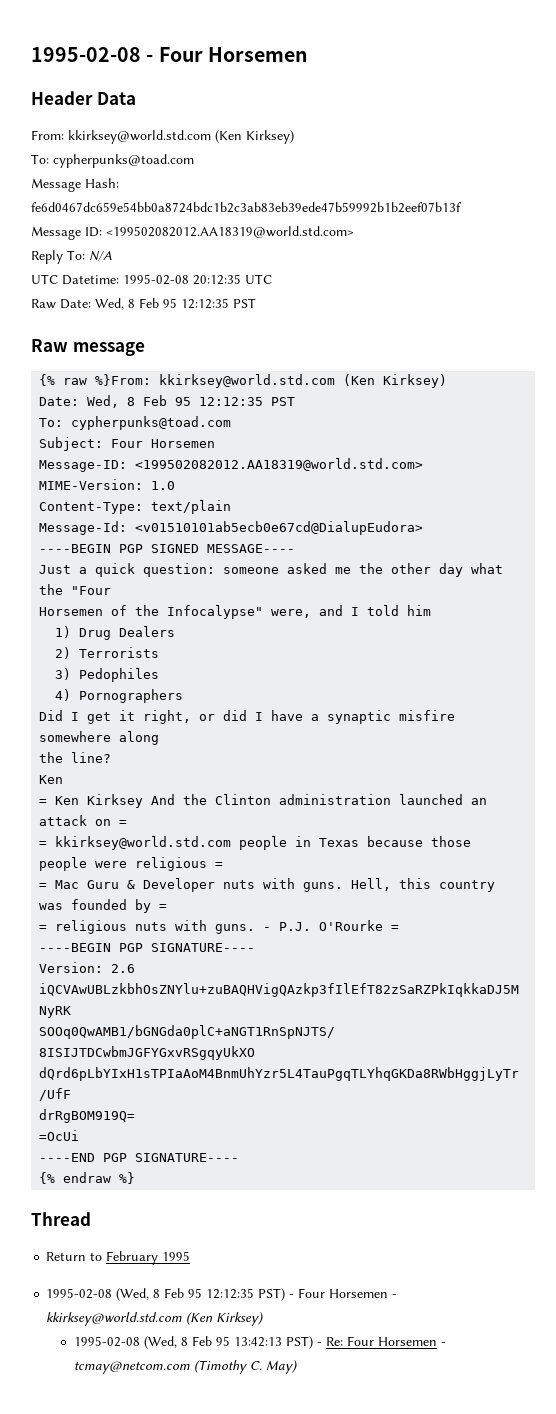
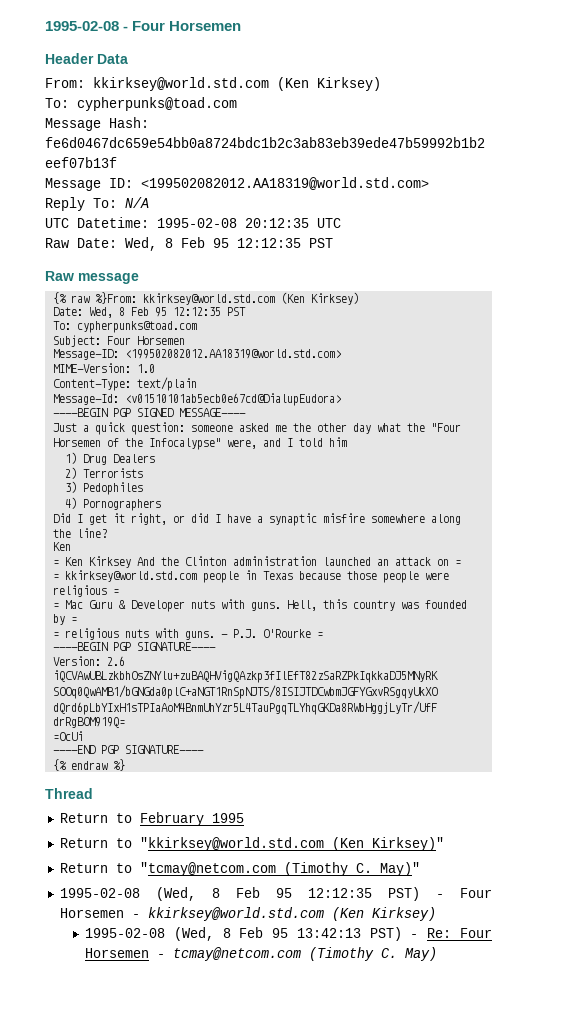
+ Return to "kkirksey@world.std.com (Ken Kirksey)"
+ Return to "tcmay@netcom.com (Timothy C. May)"

